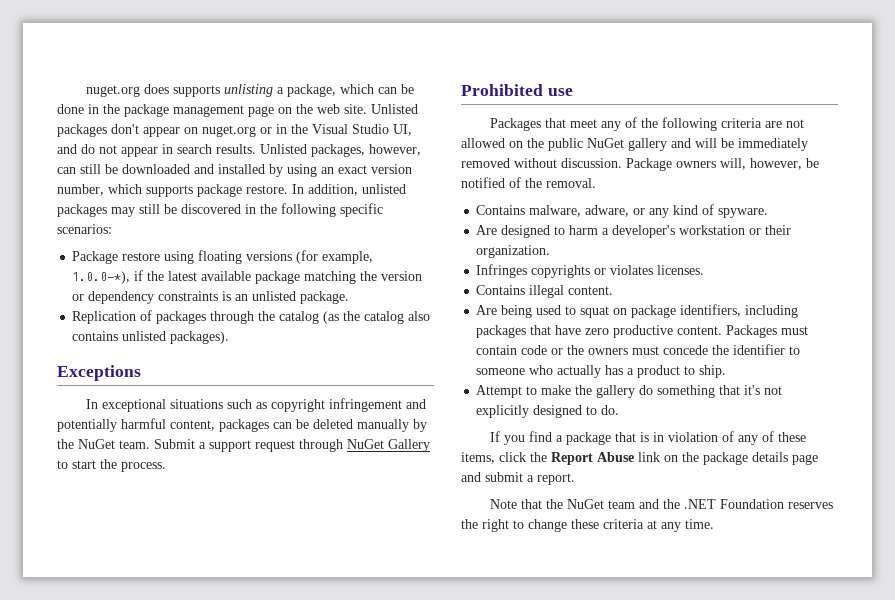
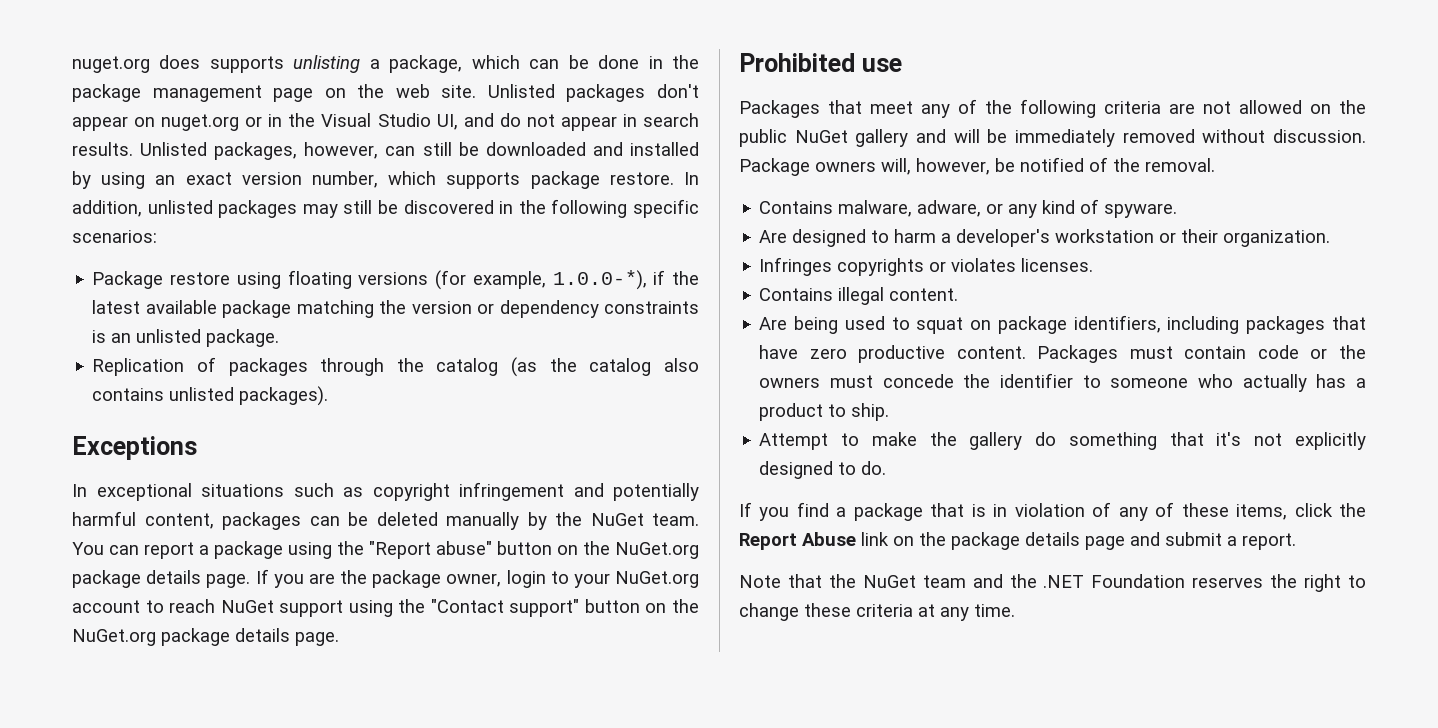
- Submit a support request through NuGet Gallery to start the process.
+ You can report a package using the "Report abuse" button on the NuGet.org package details page. If you are the package owner, login to your NuGet.org account to reach NuGet support using the "Contact support" button on the NuGet.org package details page.

